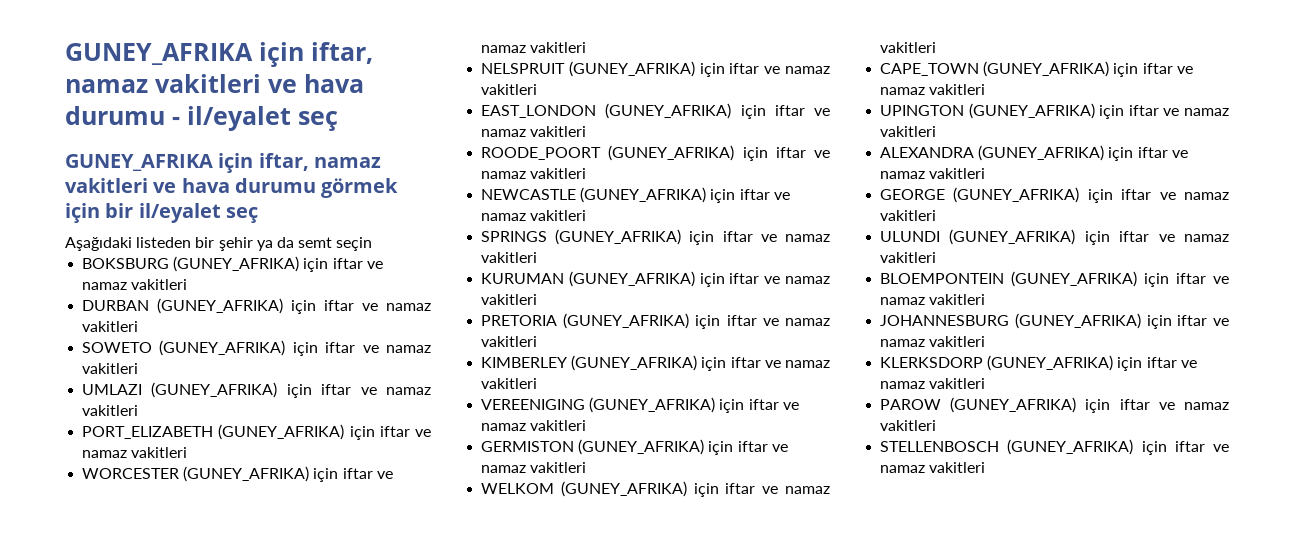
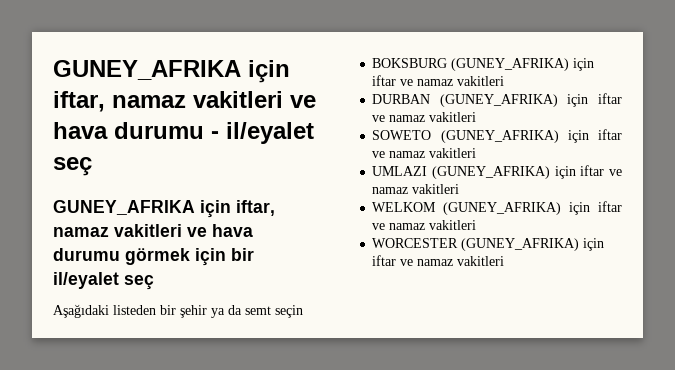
- PORT_ELIZABETH (GUNEY_AFRIKA) için iftar ve namaz vakitleri
+ WELKOM (GUNEY_AFRIKA) için iftar ve namaz vakitleri
- NELSPRUIT (GUNEY_AFRIKA) için iftar ve namaz vakitleri
- EAST_LONDON (GUNEY_AFRIKA) için iftar ve namaz vakitleri
- ROODE_POORT (GUNEY_AFRIKA) için iftar ve namaz vakitleri
- NEWCASTLE (GUNEY_AFRIKA) için iftar ve namaz vakitleri
- SPRINGS (GUNEY_AFRIKA) için iftar ve namaz vakitleri
- KURUMAN (GUNEY_AFRIKA) için iftar ve namaz vakitleri
- PRETORIA (GUNEY_AFRIKA) için iftar ve namaz vakitleri
- KIMBERLEY (GUNEY_AFRIKA) için iftar ve namaz vakitleri
- VEREENIGING (GUNEY_AFRIKA) için iftar ve namaz vakitleri
- GERMISTON (GUNEY_AFRIKA) için iftar ve namaz vakitleri
- WELKOM (GUNEY_AFRIKA) için iftar ve namaz vakitleri
- CAPE_TOWN (GUNEY_AFRIKA) için iftar ve namaz vakitleri
- UPINGTON (GUNEY_AFRIKA) için iftar ve namaz vakitleri
- ALEXANDRA (GUNEY_AFRIKA) için iftar ve namaz vakitleri
- GEORGE (GUNEY_AFRIKA) için iftar ve namaz vakitleri
- ULUNDI (GUNEY_AFRIKA) için iftar ve namaz vakitleri
- BLOEMPONTEIN (GUNEY_AFRIKA) için iftar ve namaz vakitleri
- JOHANNESBURG (GUNEY_AFRIKA) için iftar ve namaz vakitleri
- KLERKSDORP (GUNEY_AFRIKA) için iftar ve namaz vakitleri
- PAROW (GUNEY_AFRIKA) için iftar ve namaz vakitleri
- STELLENBOSCH (GUNEY_AFRIKA) için iftar ve namaz vakitleri

